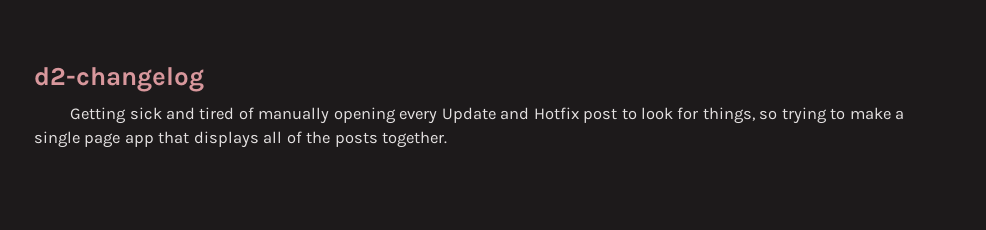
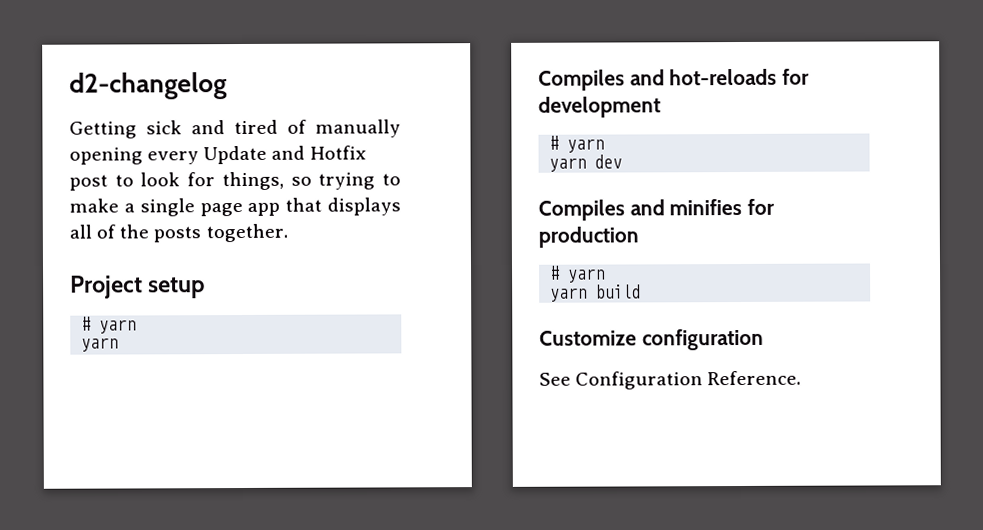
+ Project setup
+ # yarn
+ yarn
+ Compiles and hot-reloads for development
+ # yarn
+ yarn dev
+ Compiles and minifies for production
+ # yarn
+ yarn build
+ Customize configuration
+ See Configuration Reference.

